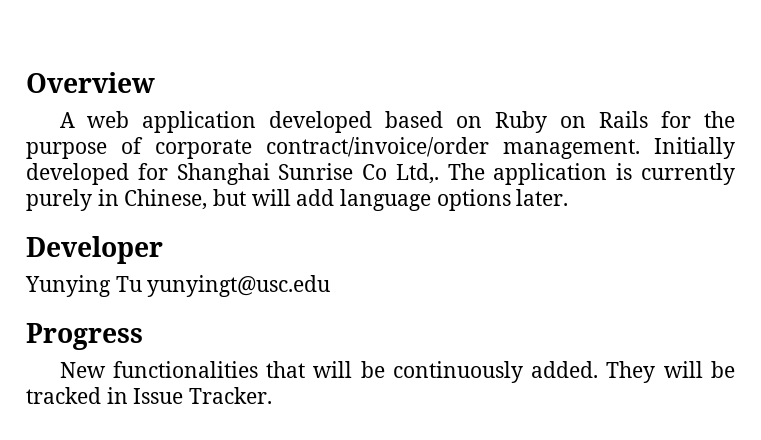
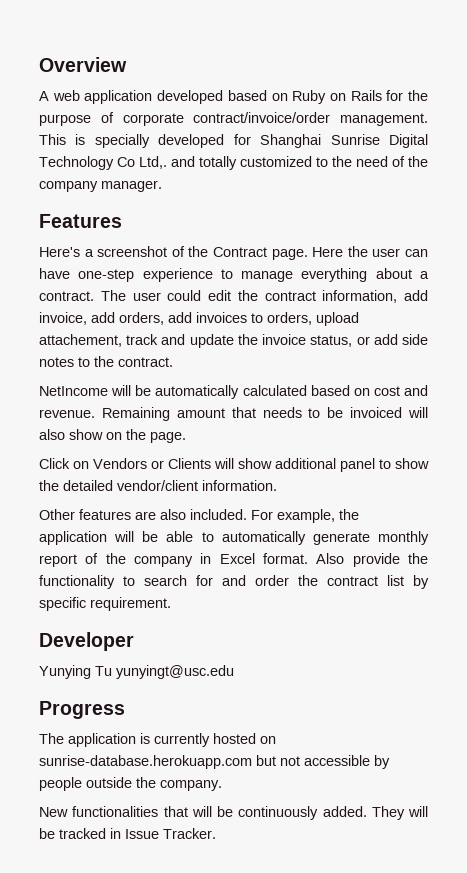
- Initially developed for Shanghai Sunrise Co Ltd,. The application is currently purely in Chinese, but will add language options later.
+ This is specially developed for Shanghai Sunrise Digital Technology Co Ltd,. and totally customized to the need of the company manager.
+ Features
+ Here's a screenshot of the Contract page. Here the user can have one-step experience to manage everything about a contract. The user could edit the contract information, add invoice, add orders, add invoices to orders, upload attachement, track and update the invoice status, or add side notes to the contract.
+ NetIncome will be automatically calculated based on cost and revenue. Remaining amount that needs to be invoiced will also show on the page.
+ Click on Vendors or Clients will show additional panel to show the detailed vendor/client information.
+ Other features are also included. For example, the application will be able to automatically generate monthly report of the company in Excel format. Also provide the functionality to search for and order the contract list by specific requirement.
+ The application is currently hosted on sunrise-database.herokuapp.com but not accessible by people outside the company.

